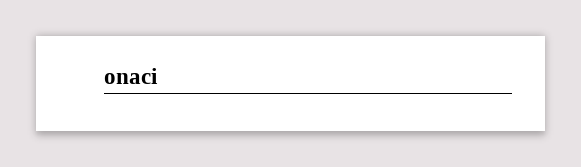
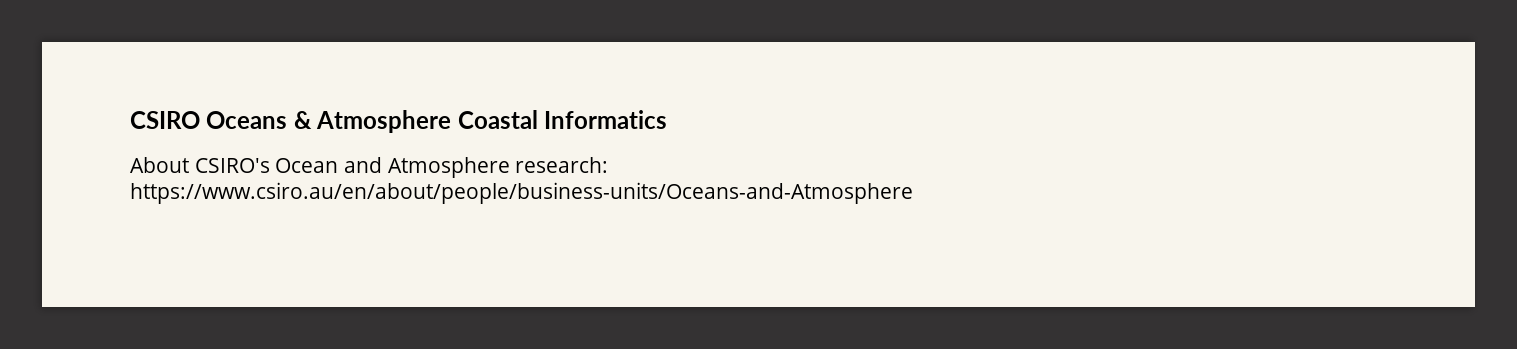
- onaci
+ CSIRO Oceans & Atmosphere Coastal Informatics
+ About CSIRO's Ocean and Atmosphere research: https://www.csiro.au/en/about/people/business-units/Oceans-and-Atmosphere

